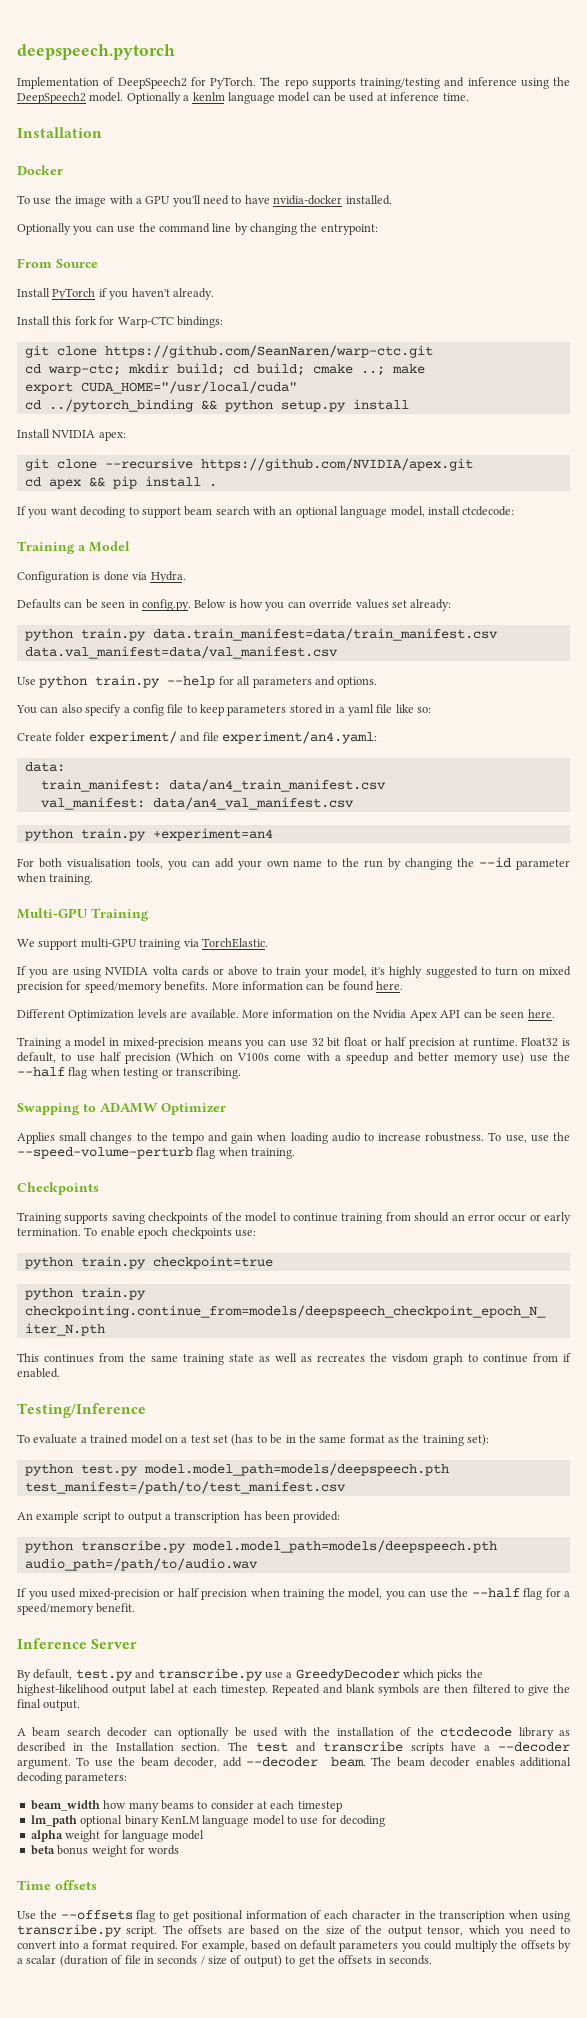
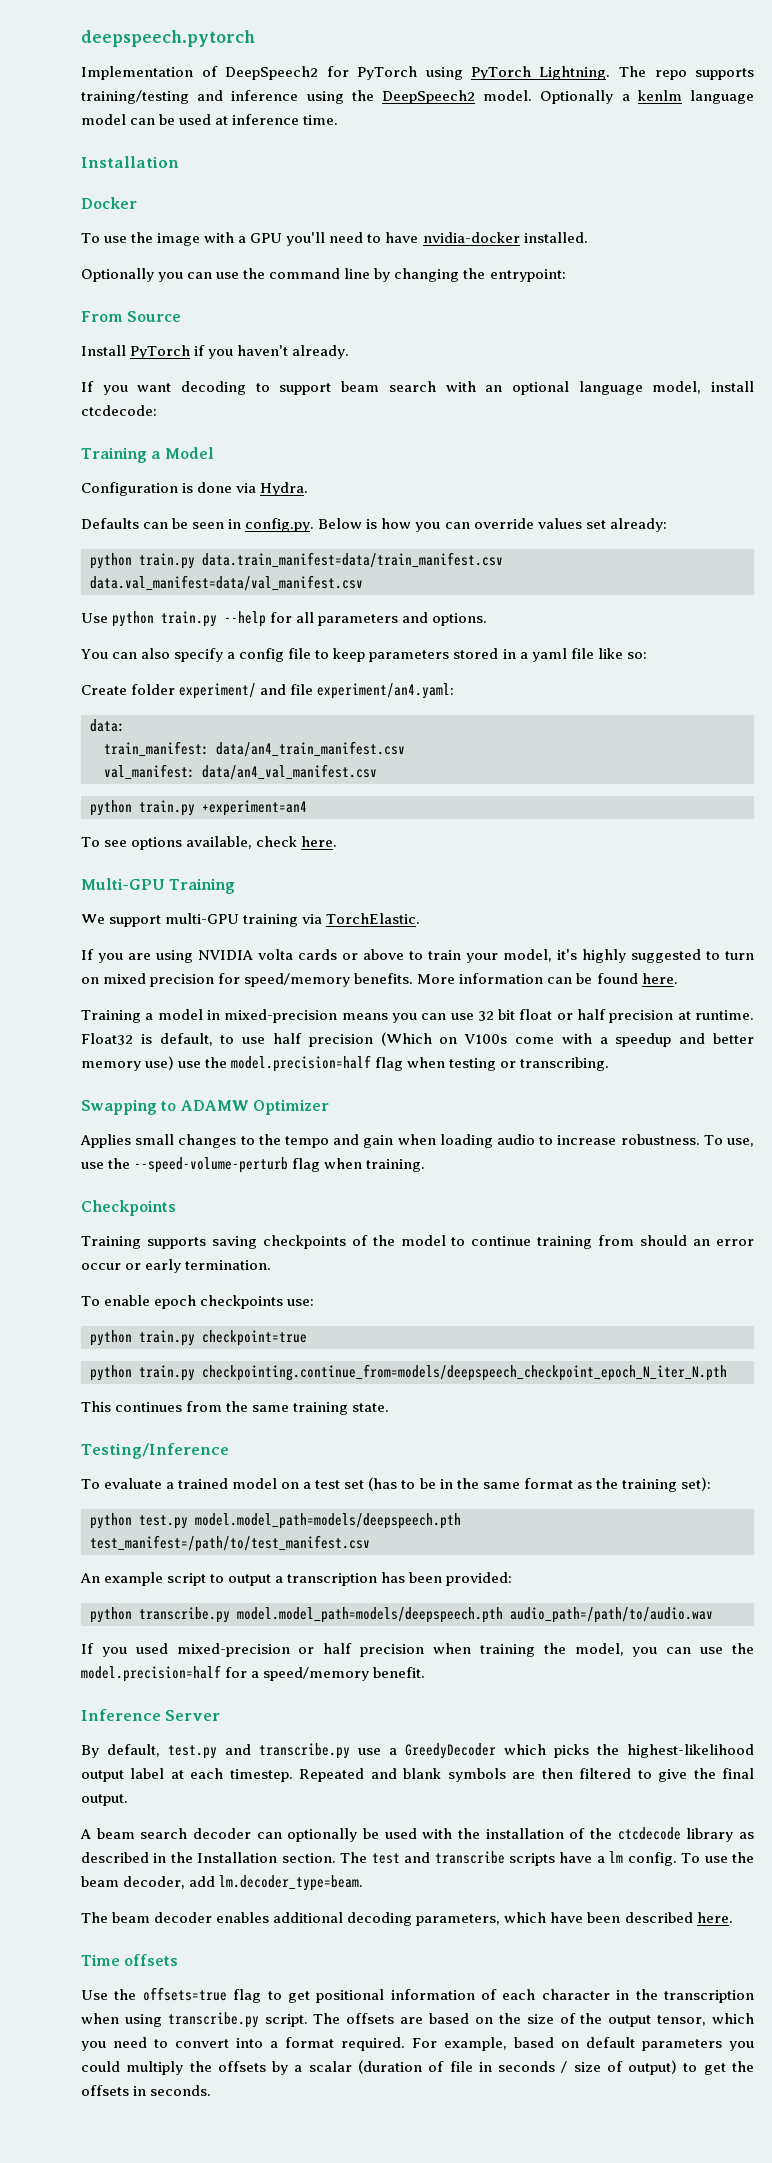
- Implementation of DeepSpeech2 for PyTorch.
+ Implementation of DeepSpeech2 for PyTorch using PyTorch Lightning.
- Install this fork for Warp-CTC bindings:
- git clone https://github.com/SeanNaren/warp-ctc.git
- cd warp-ctc; mkdir build; cd build; cmake ..; make
- export CUDA_HOME="/usr/local/cuda"
- cd ../pytorch_binding && python setup.py install
- Install NVIDIA apex:
- git clone --recursive https://github.com/NVIDIA/apex.git
- cd apex && pip install .
- For both visualisation tools, you can add your own name to the run by changing the --id parameter when training.
+ To see options available, check here.
- Different Optimization levels are available. More information on the Nvidia Apex API can be seen here.
- Float32 is default, to use half precision (Which on V100s come with a speedup and better memory use) use the --half flag when testing or transcribing.
+ Float32 is default, to use half precision (Which on V100s come with a speedup and better memory use) use the model.precision=half flag when testing or transcribing.
- Training supports saving checkpoints of the model to continue training from should an error occur or early termination. To enable epoch checkpoints use:
+ Training supports saving checkpoints of the model to continue training from should an error occur or early termination.
+ To enable epoch checkpoints use:
- This continues from the same training state as well as recreates the visdom graph to continue from if enabled.
+ This continues from the same training state.
- If you used mixed-precision or half precision when training the model, you can use the --half flag for a speed/memory benefit.
+ If you used mixed-precision or half precision when training the model, you can use the model.precision=half for a speed/memory benefit.
- The test and transcribe scripts have a --decoder argument.
+ The test and transcribe scripts have a lm config.
- To use the beam decoder, add --decoder beam. The beam decoder enables additional decoding parameters:
- beam_width how many beams to consider at each timestep
- lm_path optional binary KenLM language model to use for decoding
- alpha weight for language model
- beta bonus weight for words
+ To use the beam decoder, add lm.decoder_type=beam.
+ The beam decoder enables additional decoding parameters, which have been described here.
- Use the --offsets flag to get positional information of each character in the transcription when using transcribe.py script.
+ Use the offsets=true flag to get positional information of each character in the transcription when using transcribe.py script.

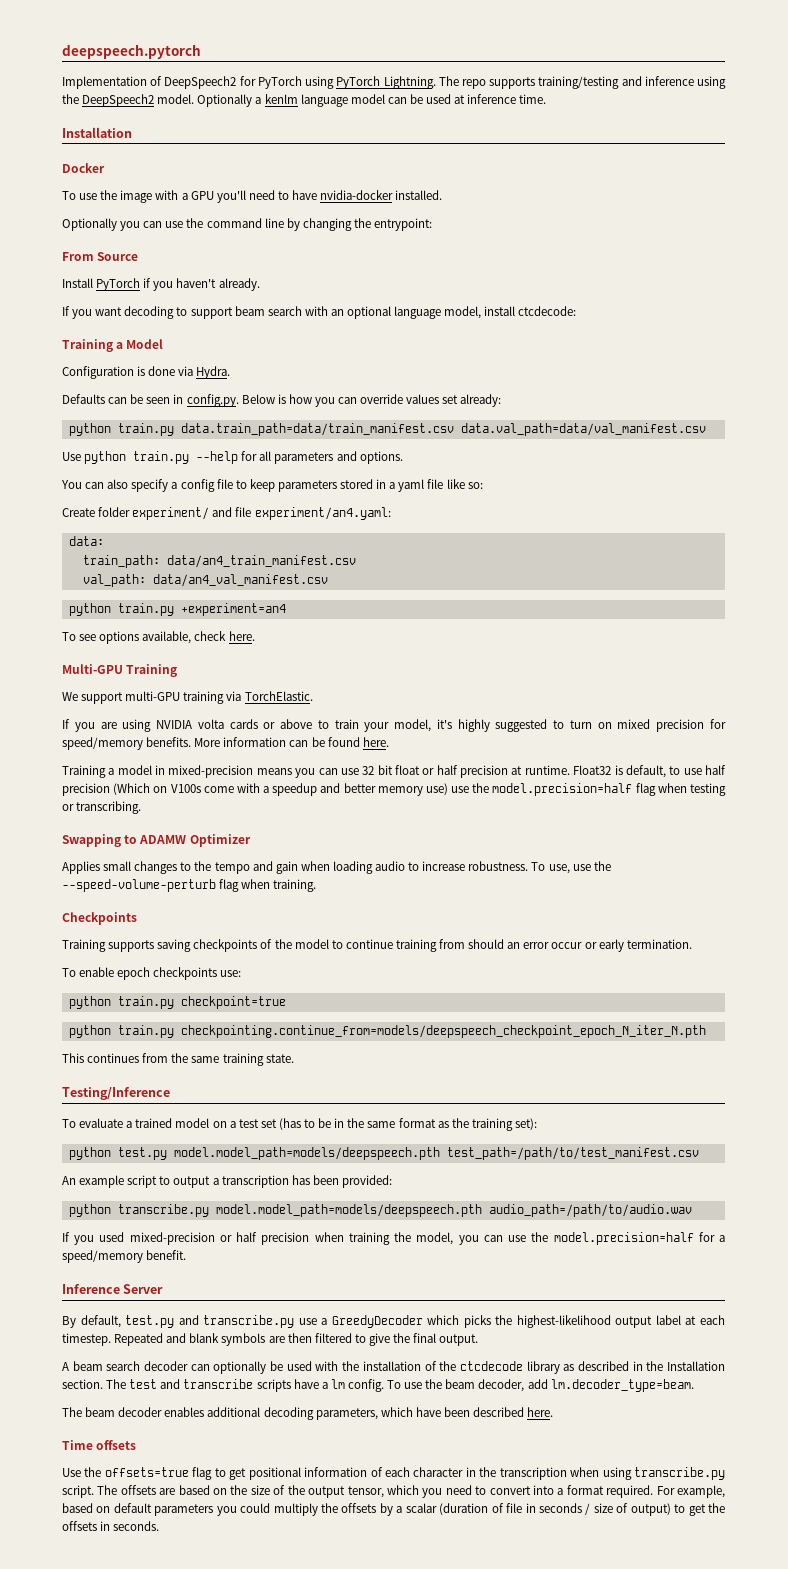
- python train.py data.train_manifest=data/train_manifest.csv data.val_manifest=data/val_manifest.csv
+ python train.py data.train_path=data/train_manifest.csv data.val_path=data/val_manifest.csv
- train_manifest: data/an4_train_manifest.csv
+ train_path: data/an4_train_manifest.csv
- val_manifest: data/an4_val_manifest.csv
+ val_path: data/an4_val_manifest.csv
- python test.py model.model_path=models/deepspeech.pth test_manifest=/path/to/test_manifest.csv
+ python test.py model.model_path=models/deepspeech.pth test_path=/path/to/test_manifest.csv

